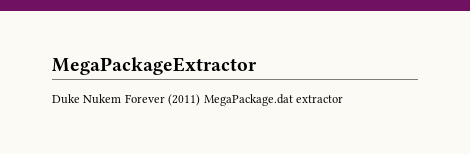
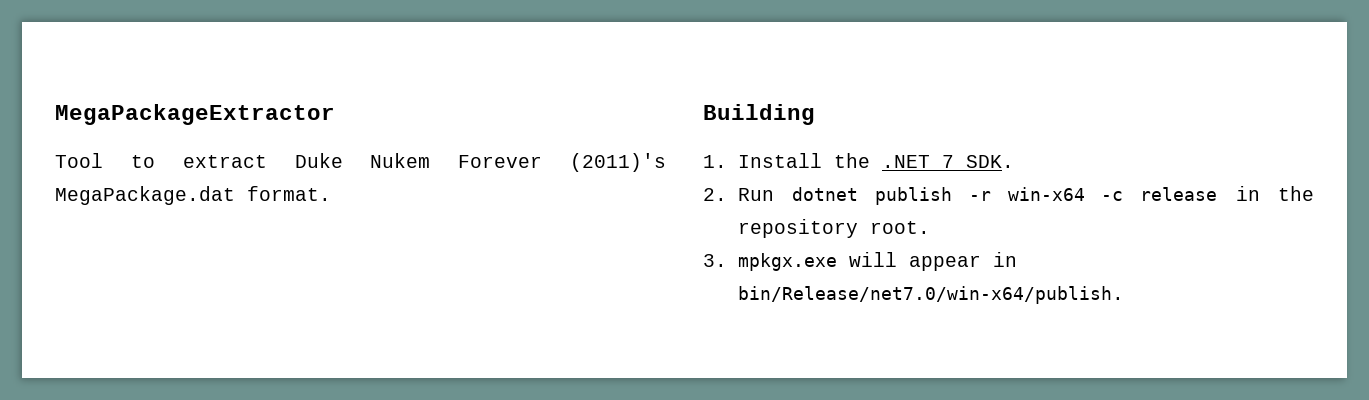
- Duke Nukem Forever (2011) MegaPackage.dat extractor
+ Tool to extract Duke Nukem Forever (2011)'s MegaPackage.dat format.
+ Building
+ 1. Install the .NET 7 SDK.
+ 2. Run dotnet publish -r win-x64 -c release in the repository root.
+ 3. mpkgx.exe will appear in bin/Release/net7.0/win-x64/publish.

